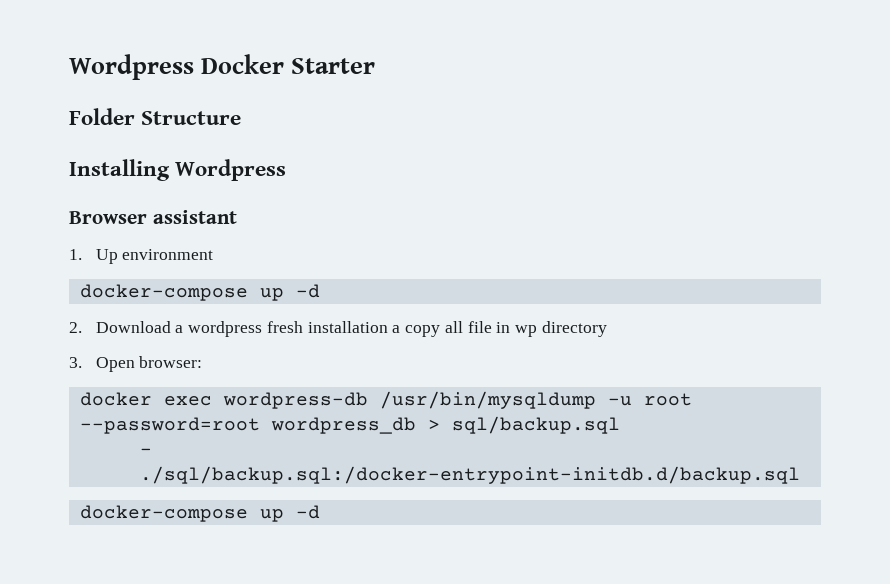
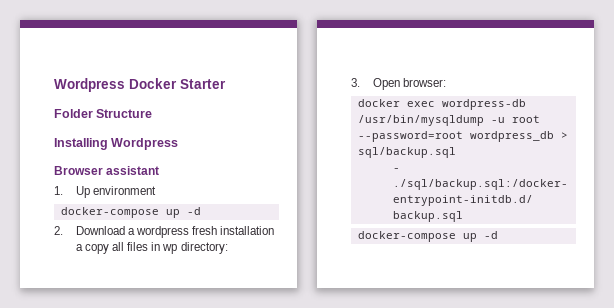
- 2. Download a wordpress fresh installation a copy all file in wp directory
+ 2. Download a wordpress fresh installation a copy all files in wp directory:

